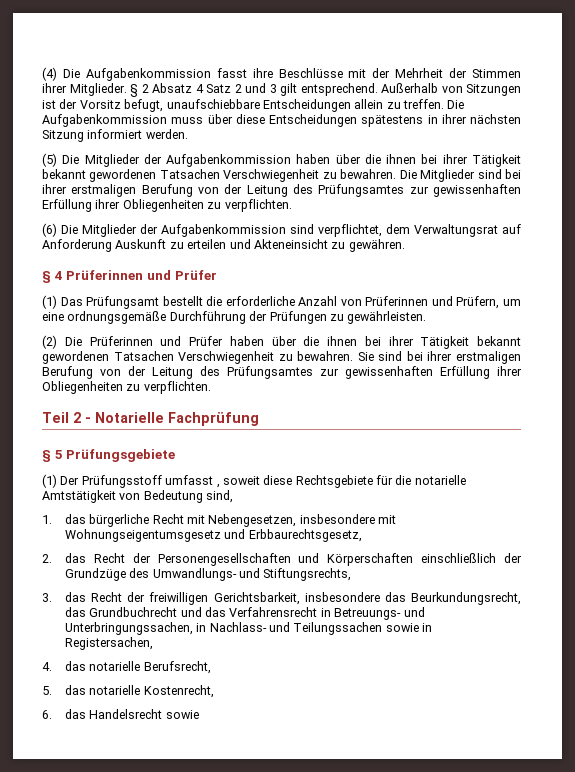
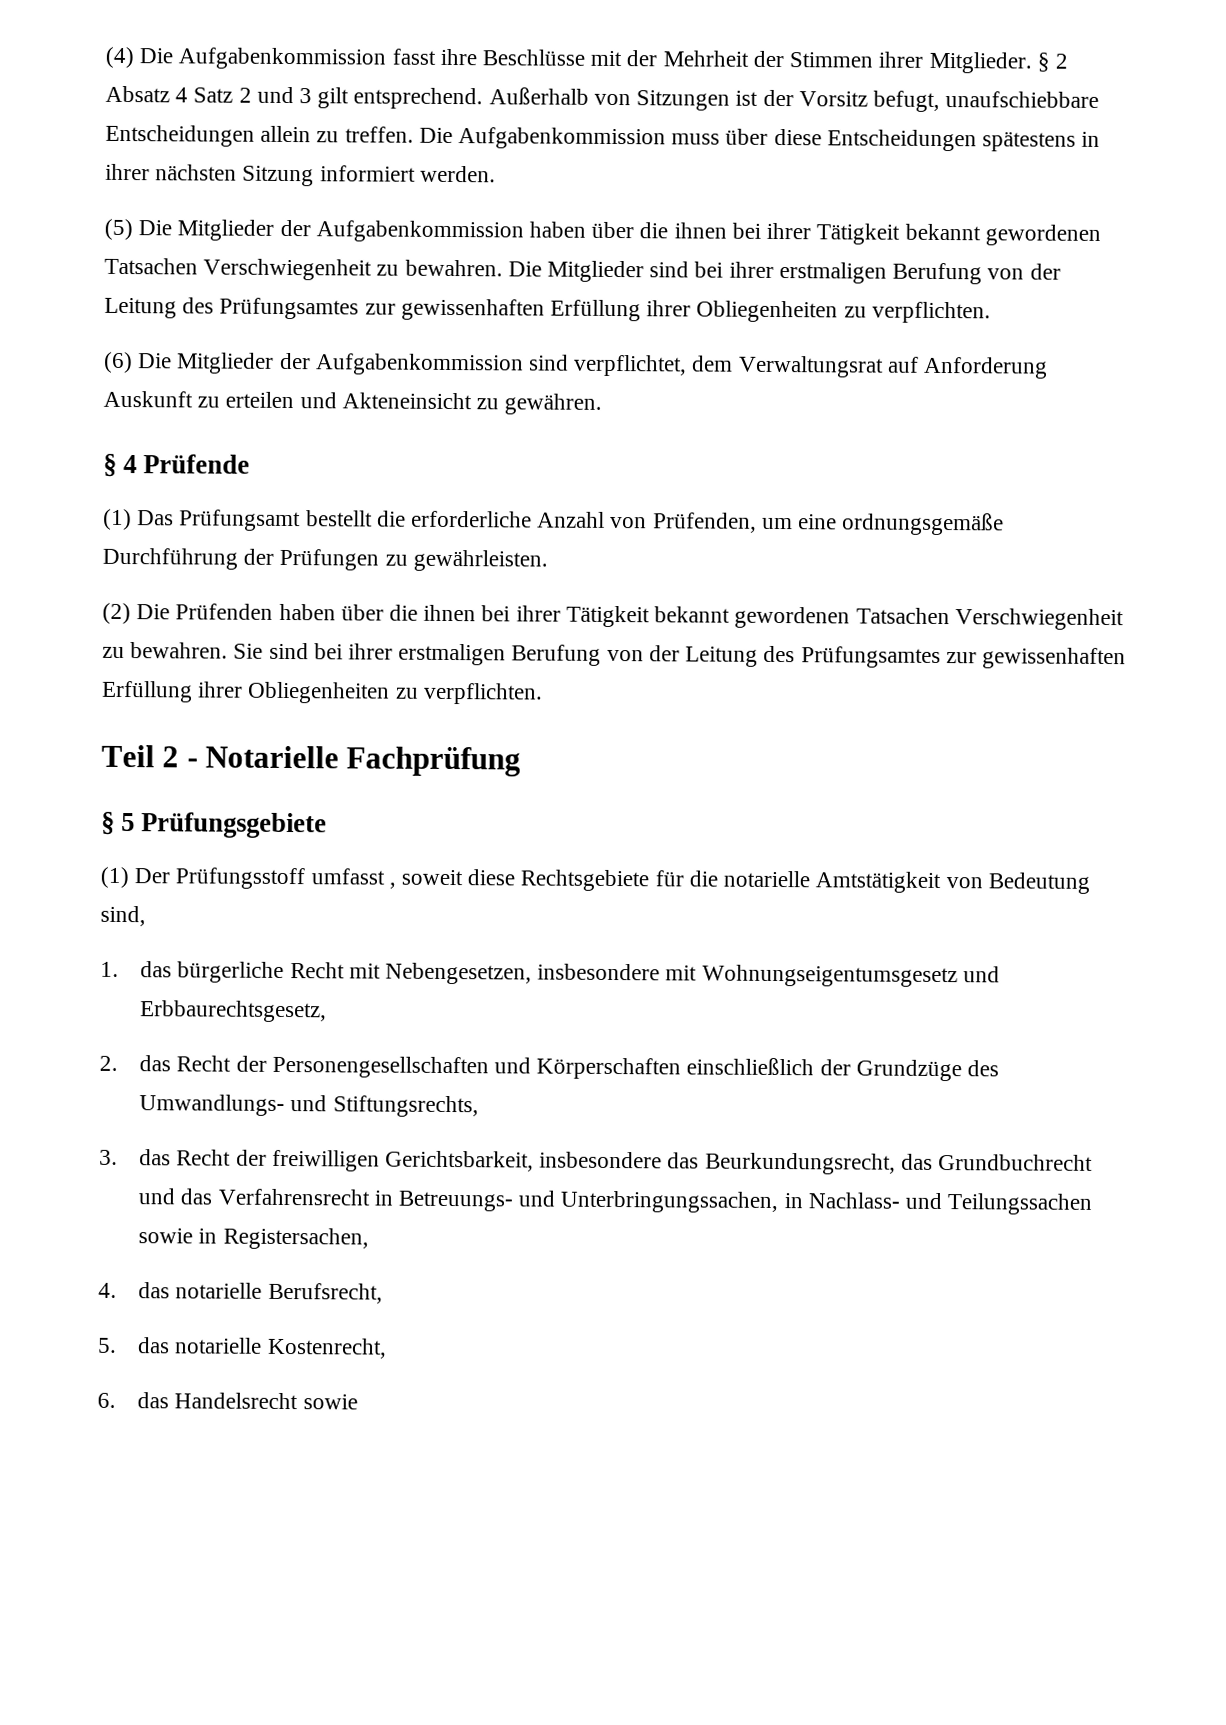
- § 4 Prüferinnen und Prüfer
+ § 4 Prüfende
- (1) Das Prüfungsamt bestellt die erforderliche Anzahl von Prüferinnen und Prüfern, um eine ordnungsgemäße Durchführung der Prüfungen zu gewährleisten.
+ (1) Das Prüfungsamt bestellt die erforderliche Anzahl von Prüfenden, um eine ordnungsgemäße Durchführung der Prüfungen zu gewährleisten.
- (2) Die Prüferinnen und Prüfer haben über die ihnen bei ihrer Tätigkeit bekannt gewordenen Tatsachen Verschwiegenheit zu bewahren.
+ (2) Die Prüfenden haben über die ihnen bei ihrer Tätigkeit bekannt gewordenen Tatsachen Verschwiegenheit zu bewahren.

